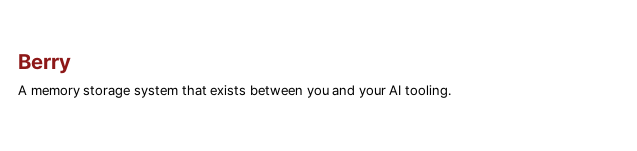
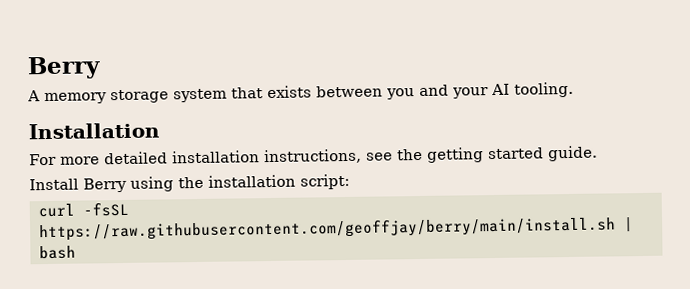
+ Installation
+ For more detailed installation instructions, see the getting started guide.
+ Install Berry using the installation script:
+ curl -fsSL https://raw.githubusercontent.com/geoffjay/berry/main/install.sh | bash

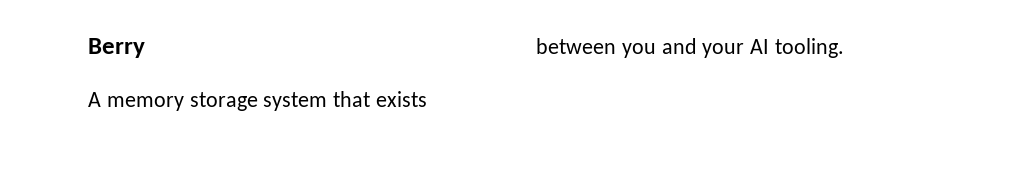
- Installation
- For more detailed installation instructions, see the getting started guide.
- Install Berry using the installation script:
- curl -fsSL https://raw.githubusercontent.com/geoffjay/berry/main/install.sh | bash

